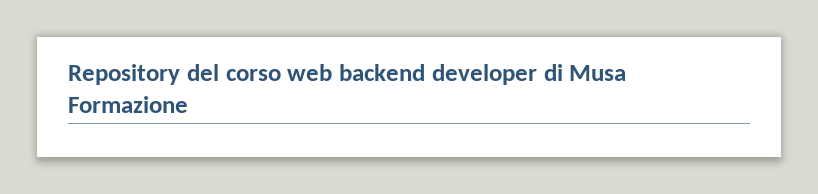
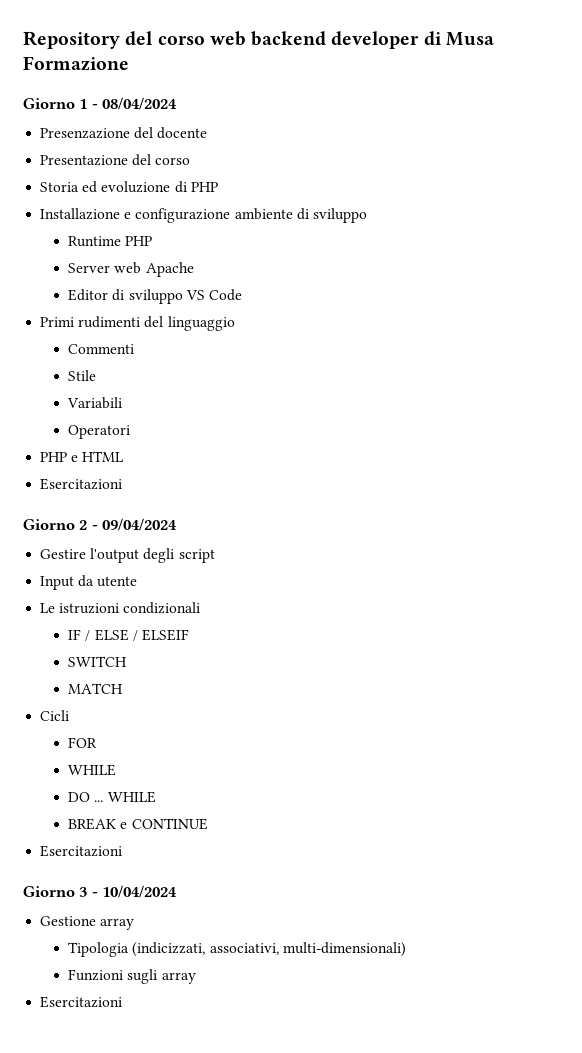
+ Giorno 1 - 08/04/2024
+ Presenzazione del docente
+ Presentazione del corso
+ Storia ed evoluzione di PHP
+ Installazione e configurazione ambiente di sviluppo
+ Runtime PHP
+ Server web Apache
+ Editor di sviluppo VS Code
+ Primi rudimenti del linguaggio
+ Commenti
+ Stile
+ Variabili
+ Operatori
+ PHP e HTML
+ Esercitazioni
+ Giorno 2 - 09/04/2024
+ Gestire l'output degli script
+ Input da utente
+ Le istruzioni condizionali
+ IF / ELSE / ELSEIF
+ SWITCH
+ MATCH
+ Cicli
+ FOR
+ WHILE
+ DO ... WHILE
+ BREAK e CONTINUE
+ Esercitazioni
+ Giorno 3 - 10/04/2024
+ Gestione array
+ Tipologia (indicizzati, associativi, multi-dimensionali)
+ Funzioni sugli array
+ Esercitazioni

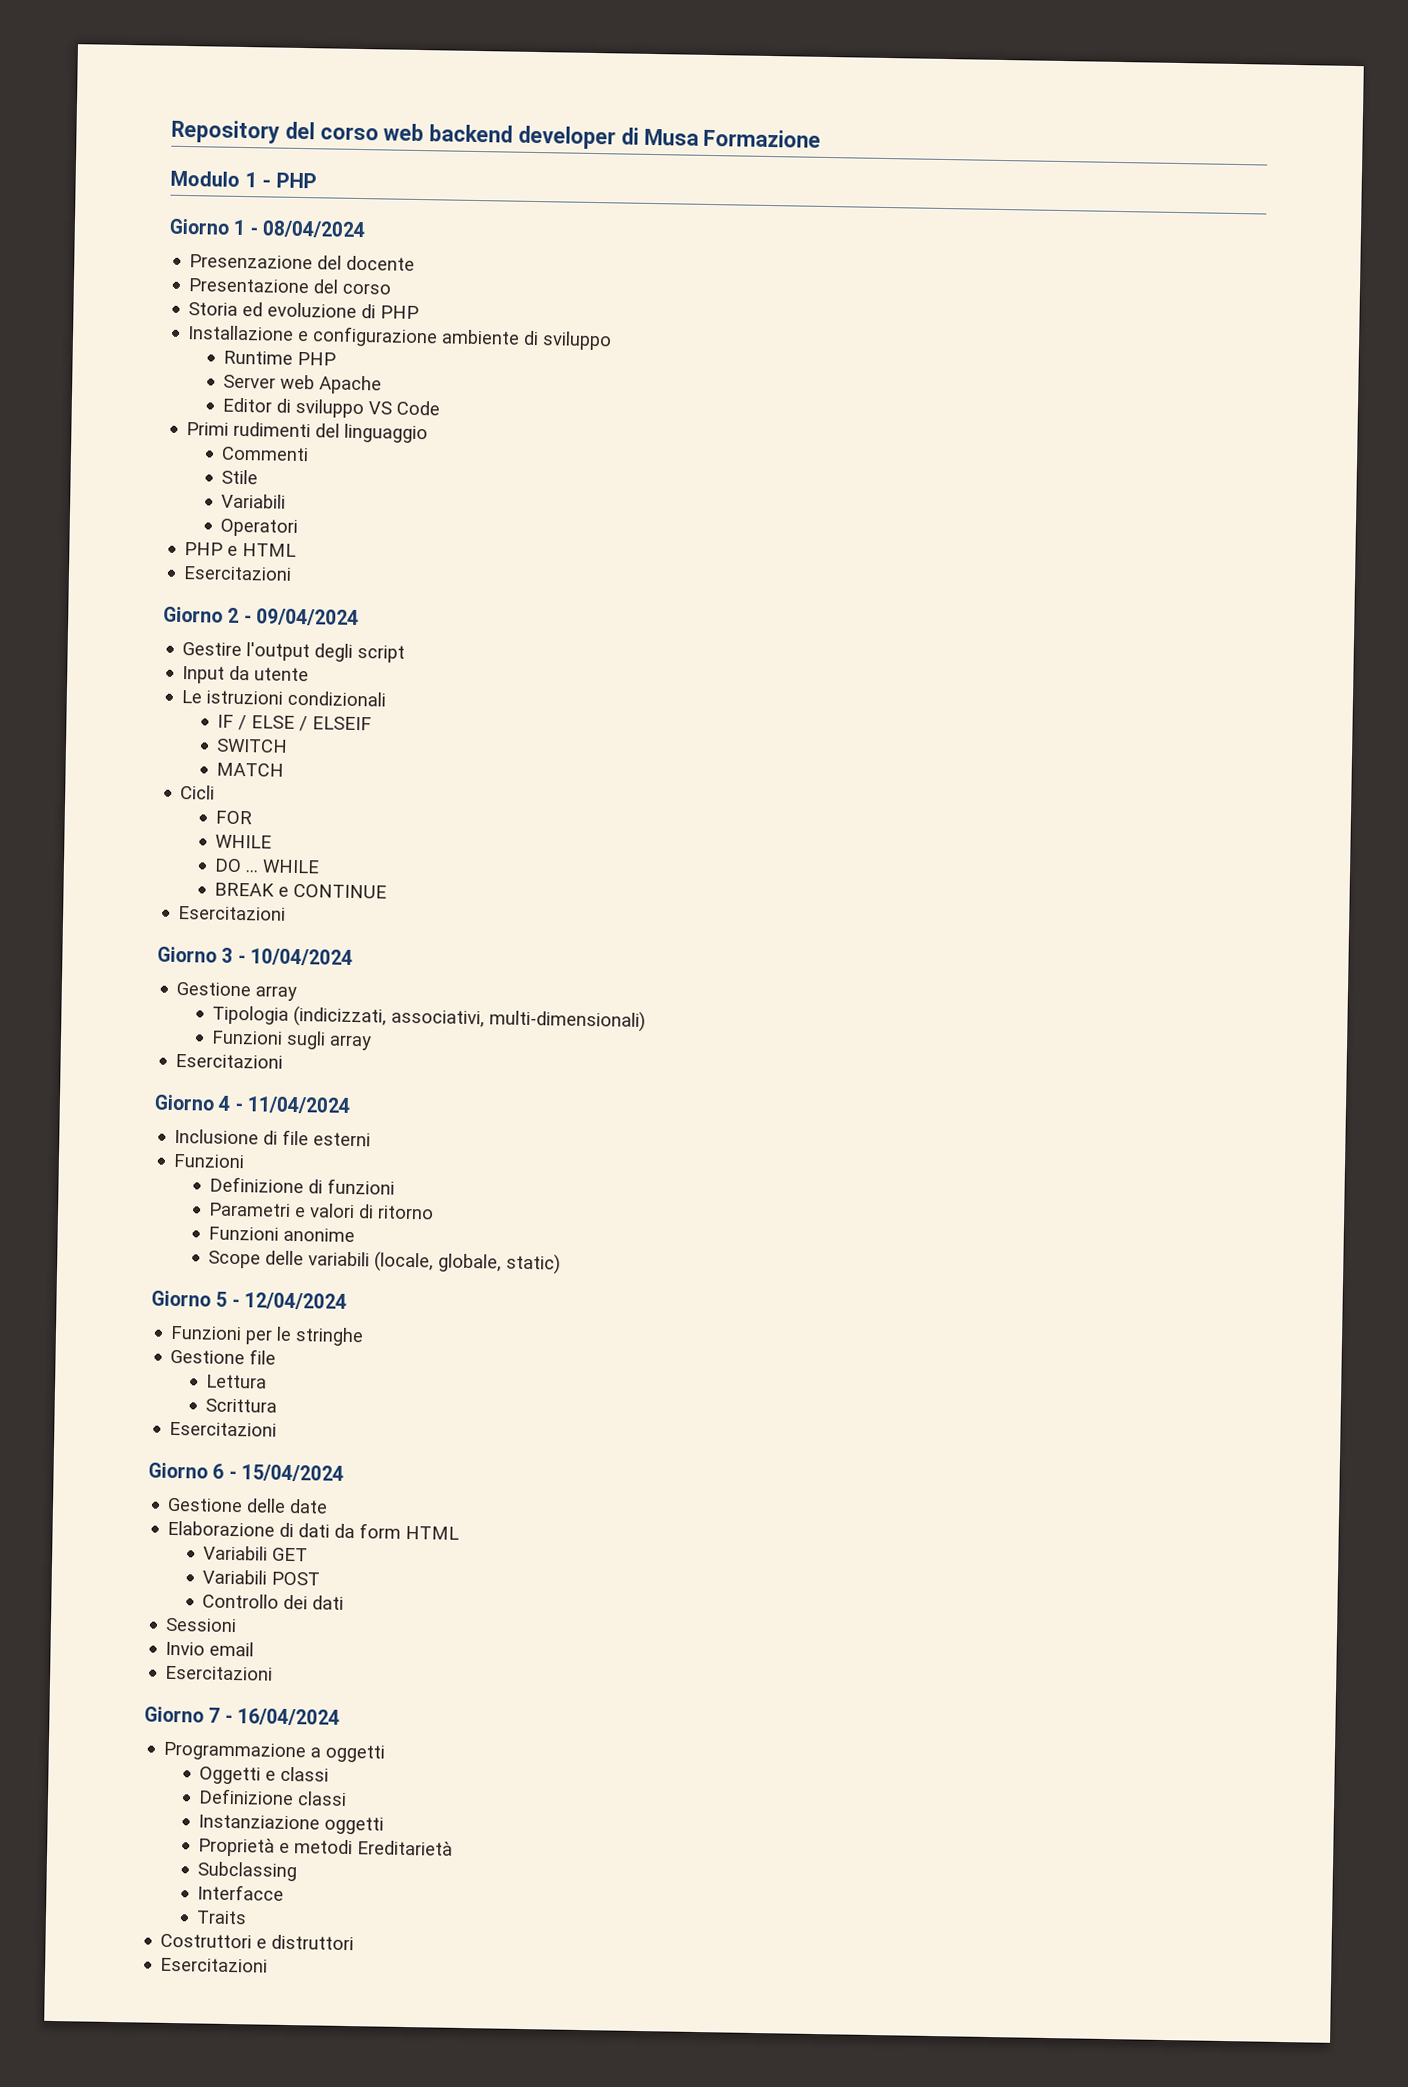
+ Modulo 1 - PHP
+ Giorno 4 - 11/04/2024
+ Inclusione di file esterni
+ Funzioni
+ Definizione di funzioni
+ Parametri e valori di ritorno
+ Funzioni anonime
+ Scope delle variabili (locale, globale, static)
+ Giorno 5 - 12/04/2024
+ Funzioni per le stringhe
+ Gestione file
+ Lettura
+ Scrittura
+ Esercitazioni
+ Giorno 6 - 15/04/2024
+ Gestione delle date
+ Elaborazione di dati da form HTML
+ Variabili GET
+ Variabili POST
+ Controllo dei dati
+ Sessioni
+ Invio email
+ Esercitazioni
+ Giorno 7 - 16/04/2024
+ Programmazione a oggetti
+ Oggetti e classi
+ Definizione classi
+ Instanziazione oggetti
+ Proprietà e metodi Ereditarietà
+ Subclassing
+ Interfacce
+ Traits
+ Costruttori e distruttori
+ Esercitazioni

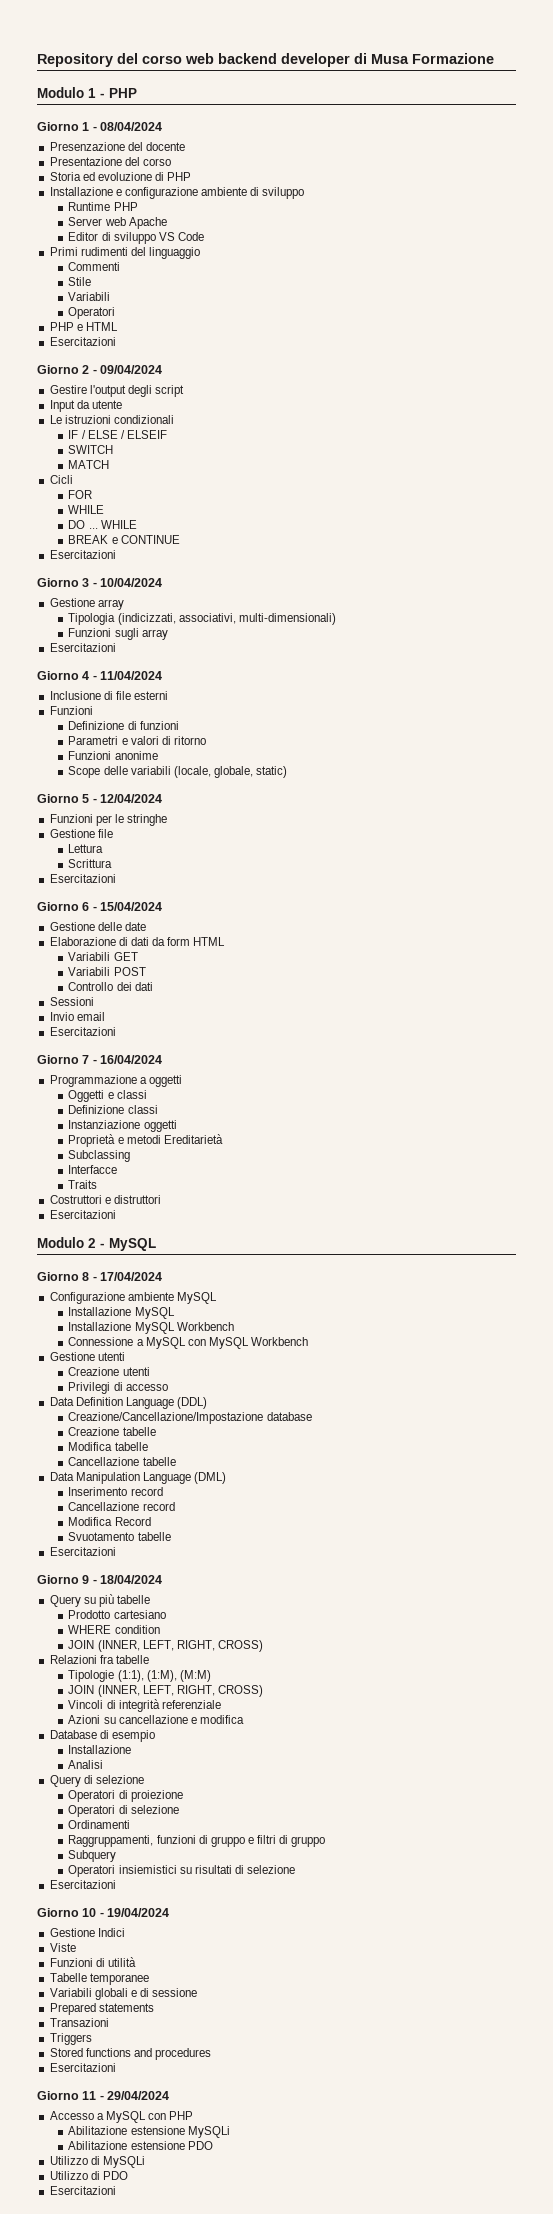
+ Modulo 2 - MySQL
+ Giorno 8 - 17/04/2024
+ Configurazione ambiente MySQL
+ Installazione MySQL
+ Installazione MySQL Workbench
+ Connessione a MySQL con MySQL Workbench
+ Gestione utenti
+ Creazione utenti
+ Privilegi di accesso
+ Data Definition Language (DDL)
+ Creazione/Cancellazione/Impostazione database
+ Creazione tabelle
+ Modifica tabelle
+ Cancellazione tabelle
+ Data Manipulation Language (DML)
+ Inserimento record
+ Cancellazione record
+ Modifica Record
+ Svuotamento tabelle
+ Esercitazioni
+ Giorno 9 - 18/04/2024
+ Query su più tabelle
+ Prodotto cartesiano
+ WHERE condition
+ JOIN (INNER, LEFT, RIGHT, CROSS)
+ Relazioni fra tabelle
+ Tipologie (1:1), (1:M), (M:M)
+ JOIN (INNER, LEFT, RIGHT, CROSS)
+ Vincoli di integrità referenziale
+ Azioni su cancellazione e modifica
+ Database di esempio
+ Installazione
+ Analisi
+ Query di selezione
+ Operatori di proiezione
+ Operatori di selezione
+ Ordinamenti
+ Raggruppamenti, funzioni di gruppo e filtri di gruppo
+ Subquery
+ Operatori insiemistici su risultati di selezione
+ Esercitazioni
+ Giorno 10 - 19/04/2024
+ Gestione Indici
+ Viste
+ Funzioni di utilità
+ Tabelle temporanee
+ Variabili globali e di sessione
+ Prepared statements
+ Transazioni
+ Triggers
+ Stored functions and procedures
+ Esercitazioni
+ Giorno 11 - 29/04/2024
+ Accesso a MySQL con PHP
+ Abilitazione estensione MySQLi
+ Abilitazione estensione PDO
+ Utilizzo di MySQLi
+ Utilizzo di PDO
+ Esercitazioni

